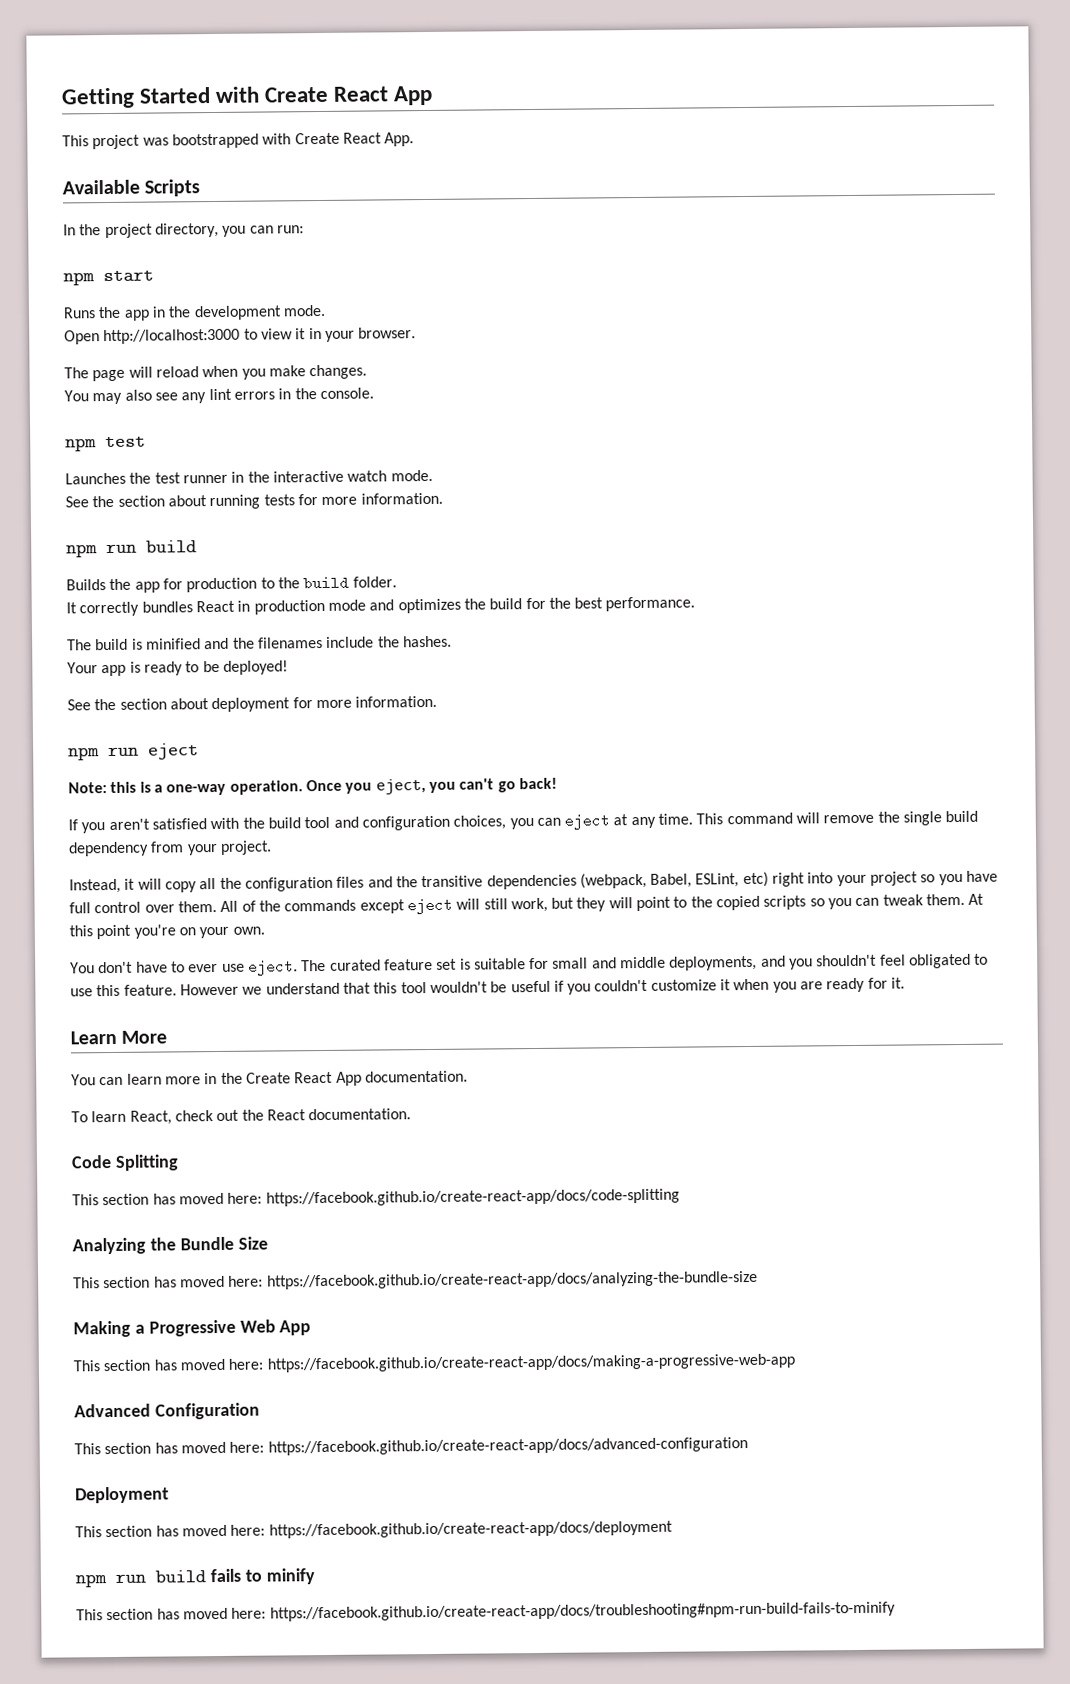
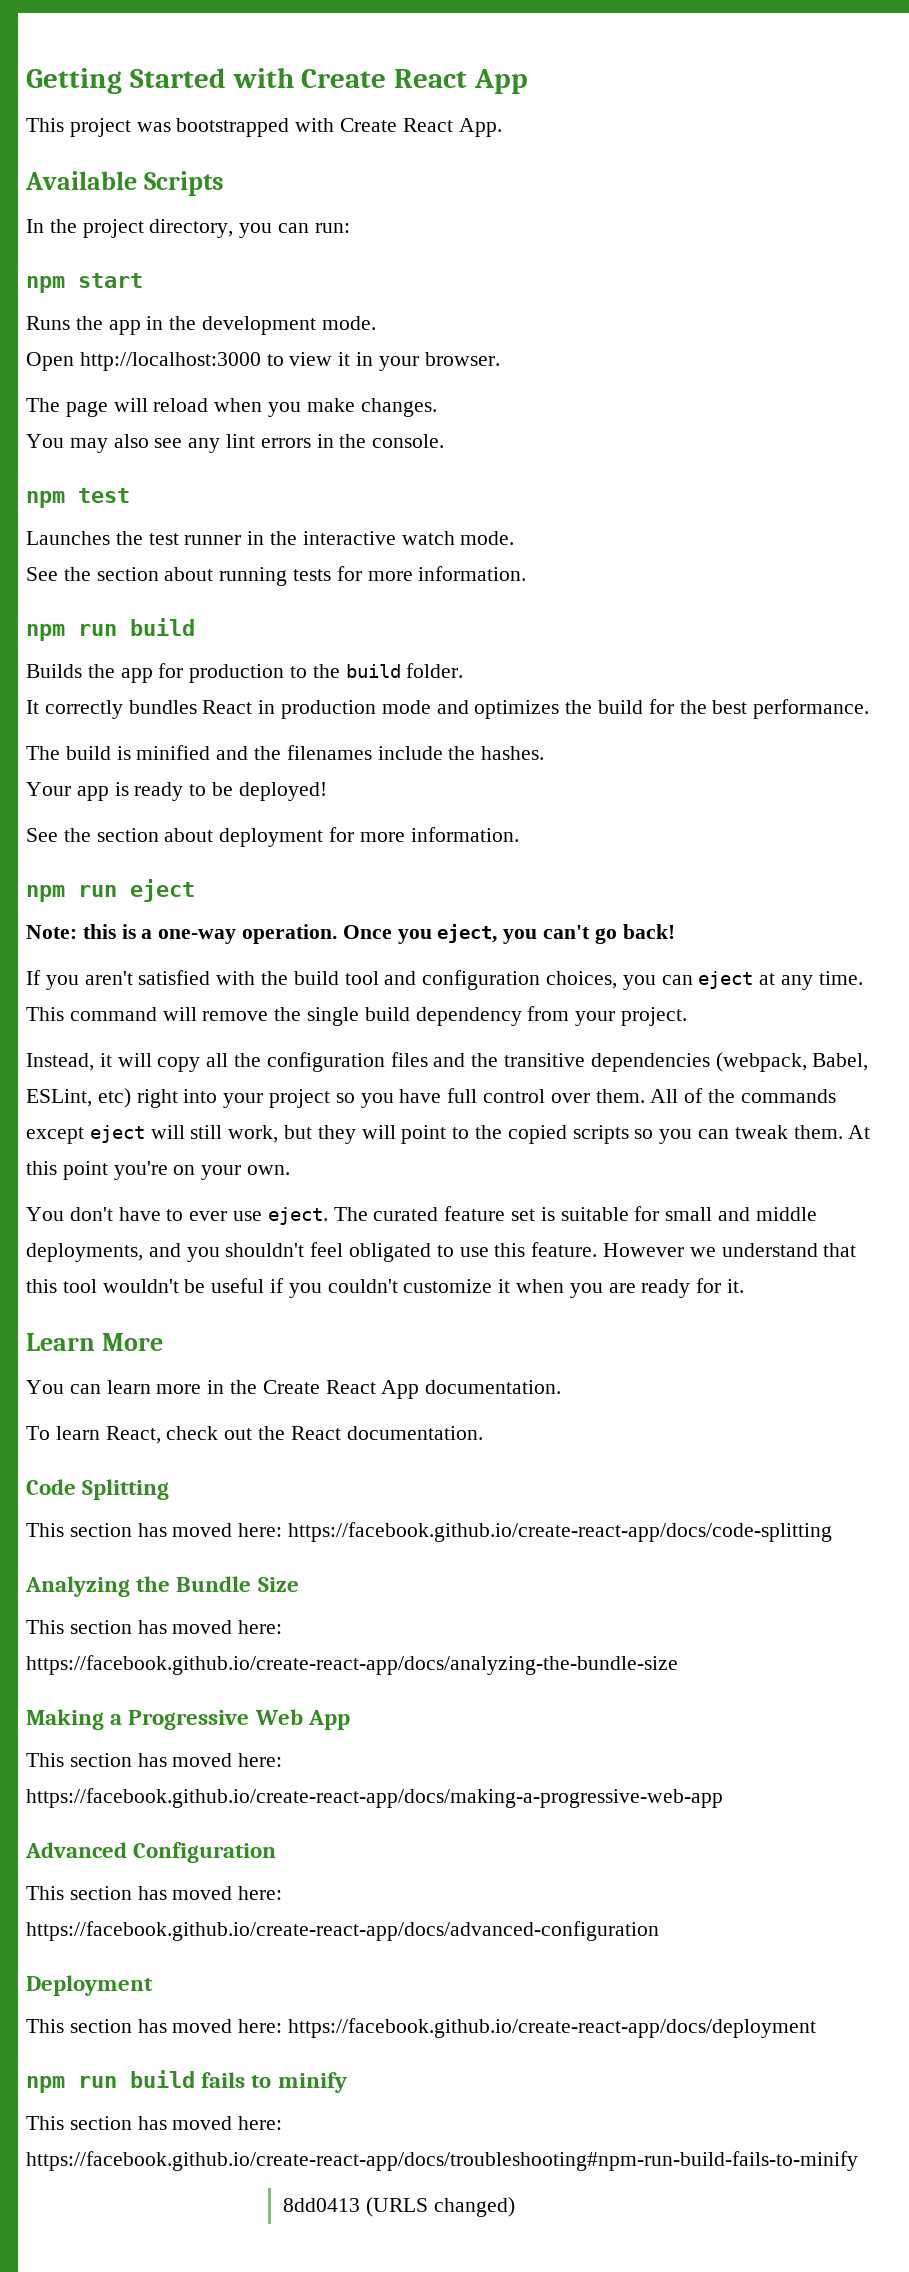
+ 8dd0413 (URLS changed)

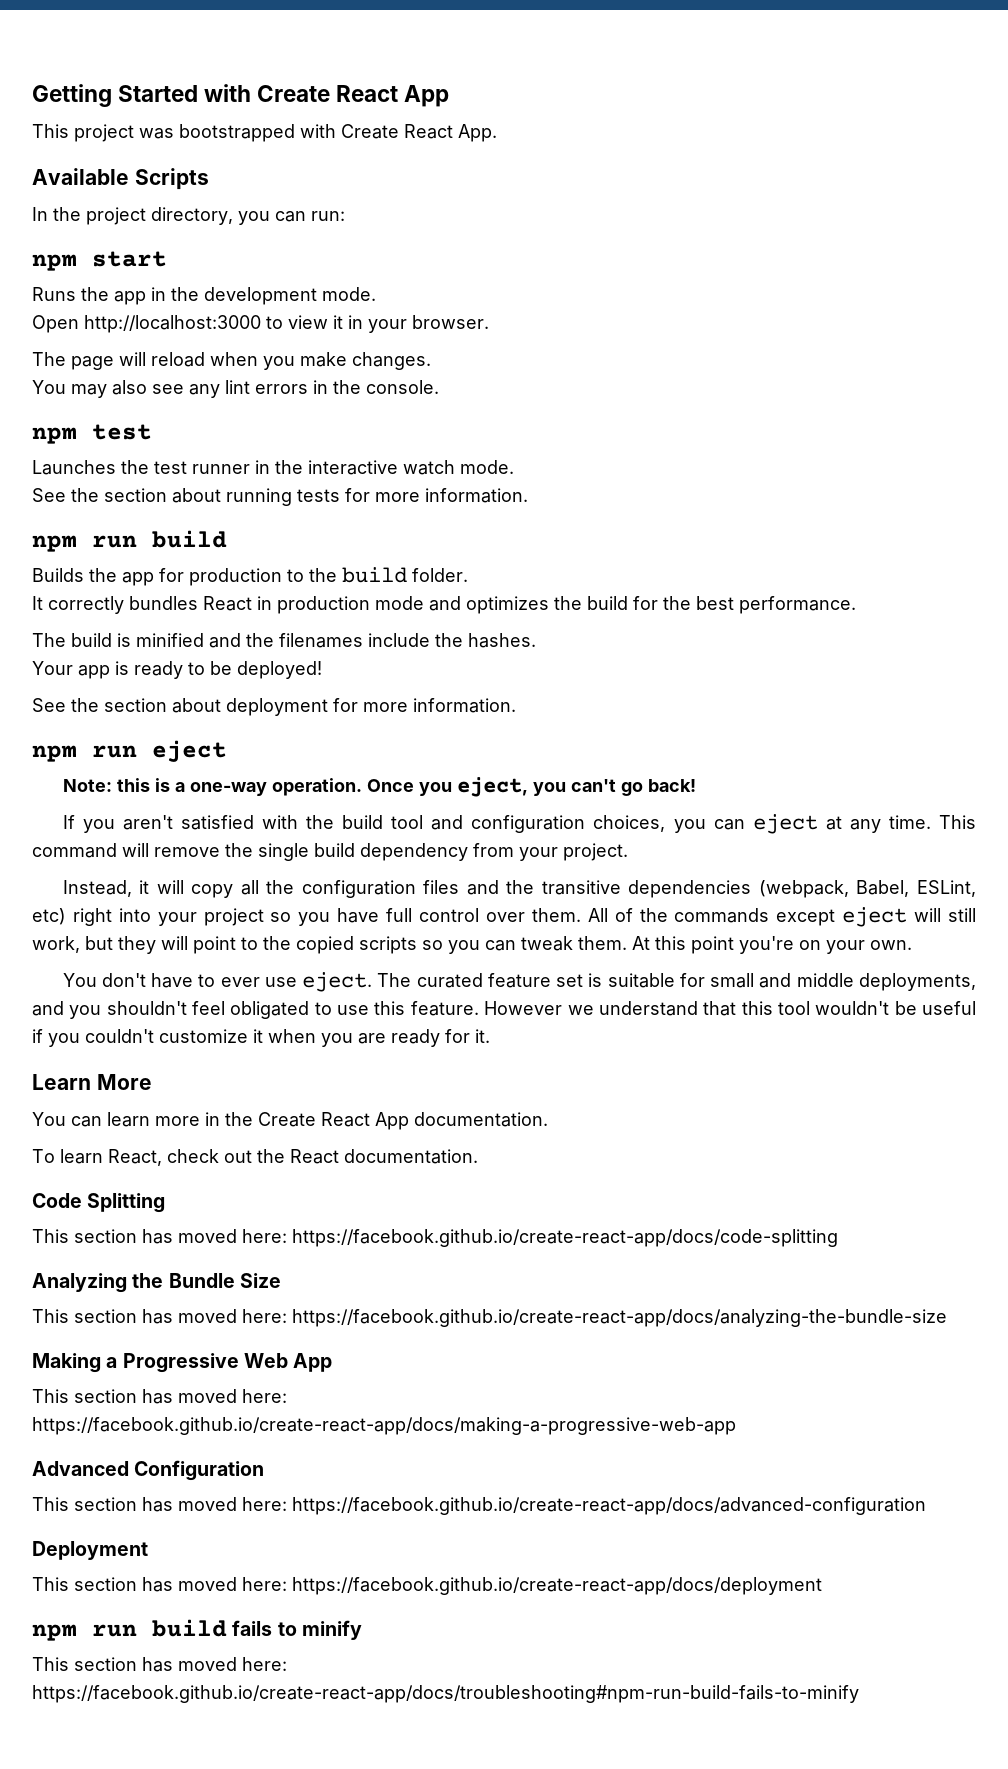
- 8dd0413 (URLS changed)

